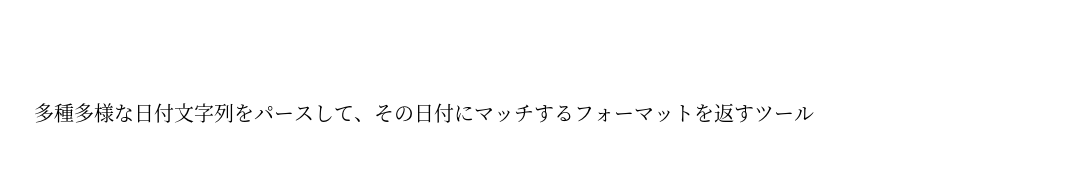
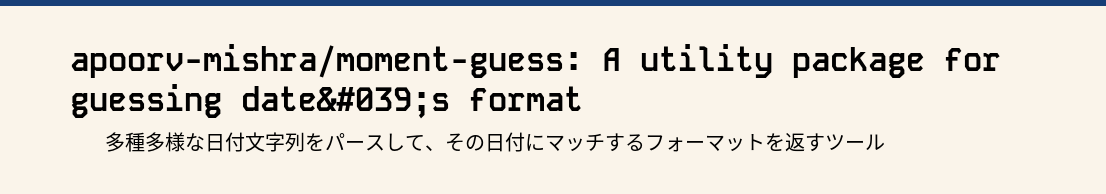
+ apoorv-mishra/moment-guess: A utility package for guessing date&#039;s format

